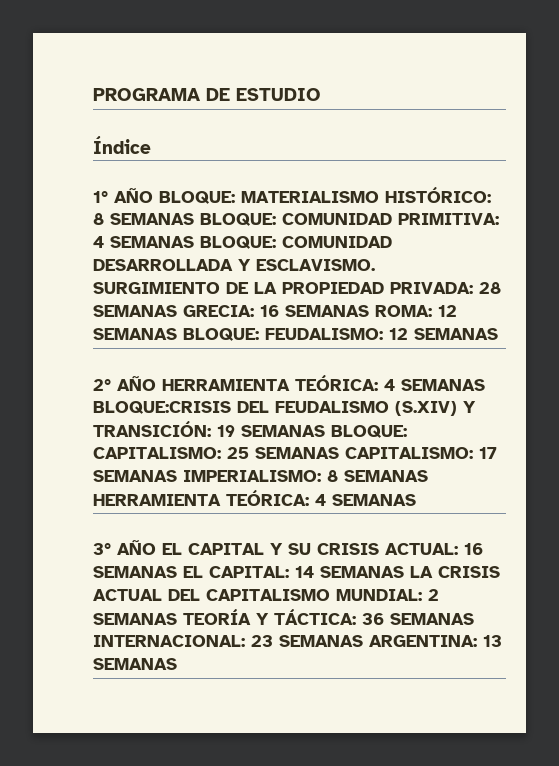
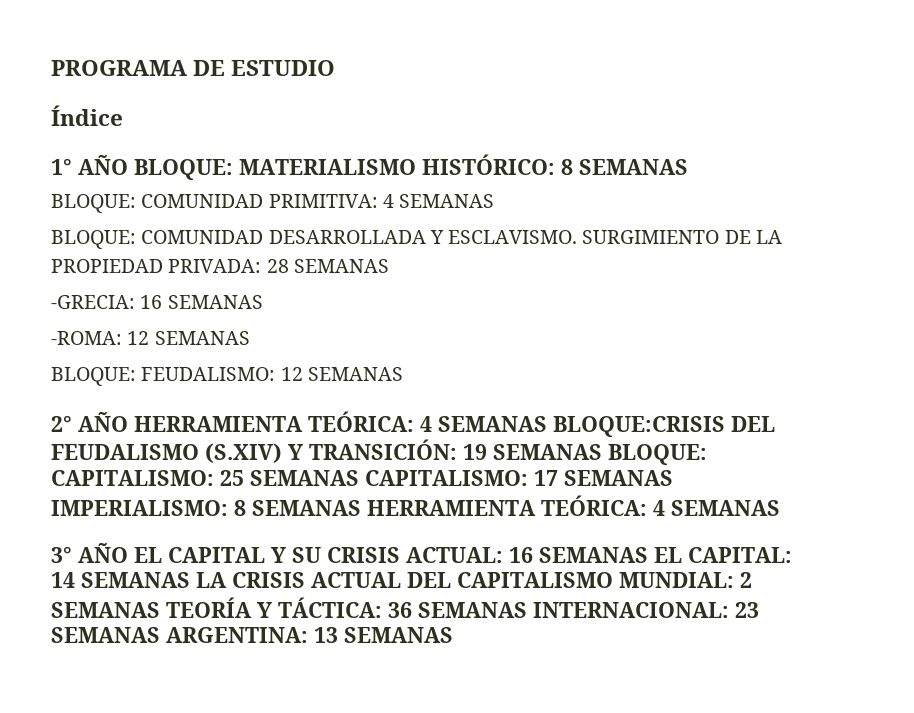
- 1° AÑO BLOQUE: MATERIALISMO HISTÓRICO: 8 SEMANAS BLOQUE: COMUNIDAD PRIMITIVA: 4 SEMANAS BLOQUE: COMUNIDAD DESARROLLADA Y ESCLAVISMO.
+ 1° AÑO BLOQUE: MATERIALISMO HISTÓRICO: 8 SEMANAS
+ BLOQUE: COMUNIDAD PRIMITIVA: 4 SEMANAS
+ BLOQUE: COMUNIDAD DESARROLLADA Y ESCLAVISMO.
- SURGIMIENTO DE LA PROPIEDAD PRIVADA: 28 SEMANAS GRECIA: 16 SEMANAS ROMA: 12 SEMANAS BLOQUE: FEUDALISMO: 12 SEMANAS
+ SURGIMIENTO DE LA PROPIEDAD PRIVADA: 28 SEMANAS
+ -GRECIA: 16 SEMANAS
+ -ROMA: 12 SEMANAS
+ BLOQUE: FEUDALISMO: 12 SEMANAS

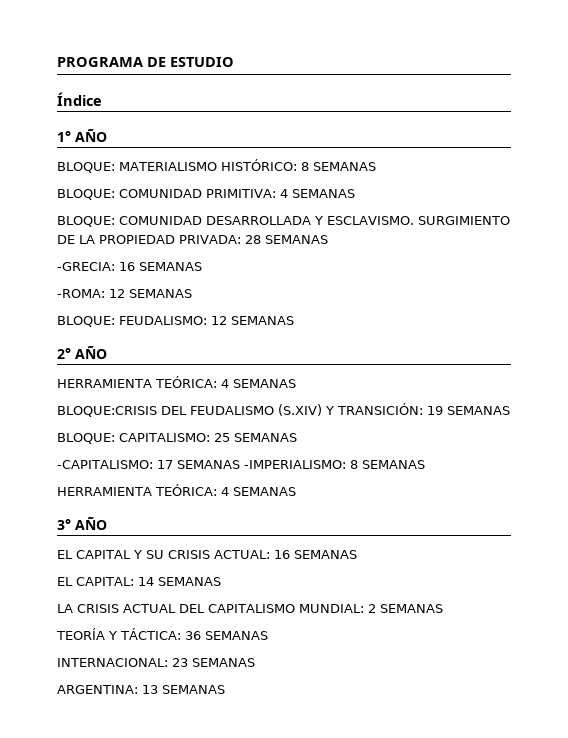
- 1° AÑO BLOQUE: MATERIALISMO HISTÓRICO: 8 SEMANAS
+ 1° AÑO
+ BLOQUE: MATERIALISMO HISTÓRICO: 8 SEMANAS
- 2° AÑO HERRAMIENTA TEÓRICA: 4 SEMANAS BLOQUE:CRISIS DEL FEUDALISMO (S.XIV) Y TRANSICIÓN: 19 SEMANAS BLOQUE: CAPITALISMO: 25 SEMANAS CAPITALISMO: 17 SEMANAS IMPERIALISMO: 8 SEMANAS HERRAMIENTA TEÓRICA: 4 SEMANAS
+ 2° AÑO
+ HERRAMIENTA TEÓRICA: 4 SEMANAS
+ BLOQUE:CRISIS DEL FEUDALISMO (S.XIV) Y TRANSICIÓN: 19 SEMANAS
+ BLOQUE: CAPITALISMO: 25 SEMANAS
+ -CAPITALISMO: 17 SEMANAS -IMPERIALISMO: 8 SEMANAS
+ HERRAMIENTA TEÓRICA: 4 SEMANAS
- 3° AÑO EL CAPITAL Y SU CRISIS ACTUAL: 16 SEMANAS EL CAPITAL: 14 SEMANAS LA CRISIS ACTUAL DEL CAPITALISMO MUNDIAL: 2 SEMANAS TEORÍA Y TÁCTICA: 36 SEMANAS INTERNACIONAL: 23 SEMANAS ARGENTINA: 13 SEMANAS
+ 3° AÑO
+ EL CAPITAL Y SU CRISIS ACTUAL: 16 SEMANAS
+ EL CAPITAL: 14 SEMANAS
+ LA CRISIS ACTUAL DEL CAPITALISMO MUNDIAL: 2 SEMANAS
+ TEORÍA Y TÁCTICA: 36 SEMANAS
+ INTERNACIONAL: 23 SEMANAS
+ ARGENTINA: 13 SEMANAS

